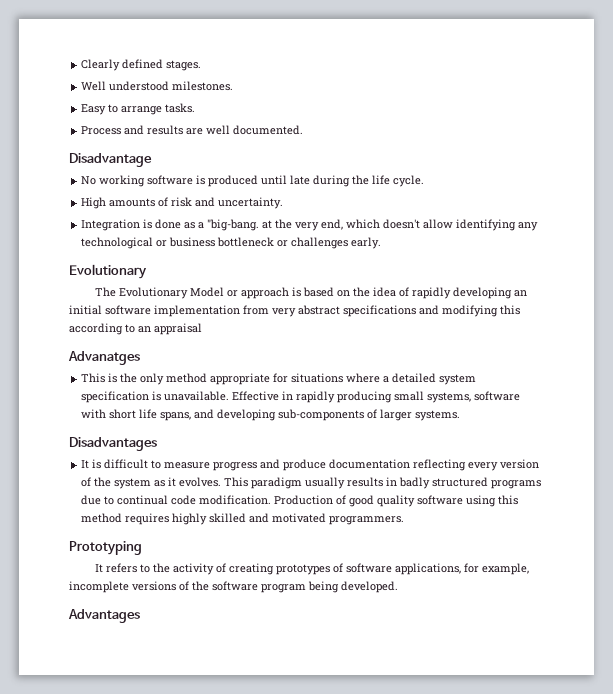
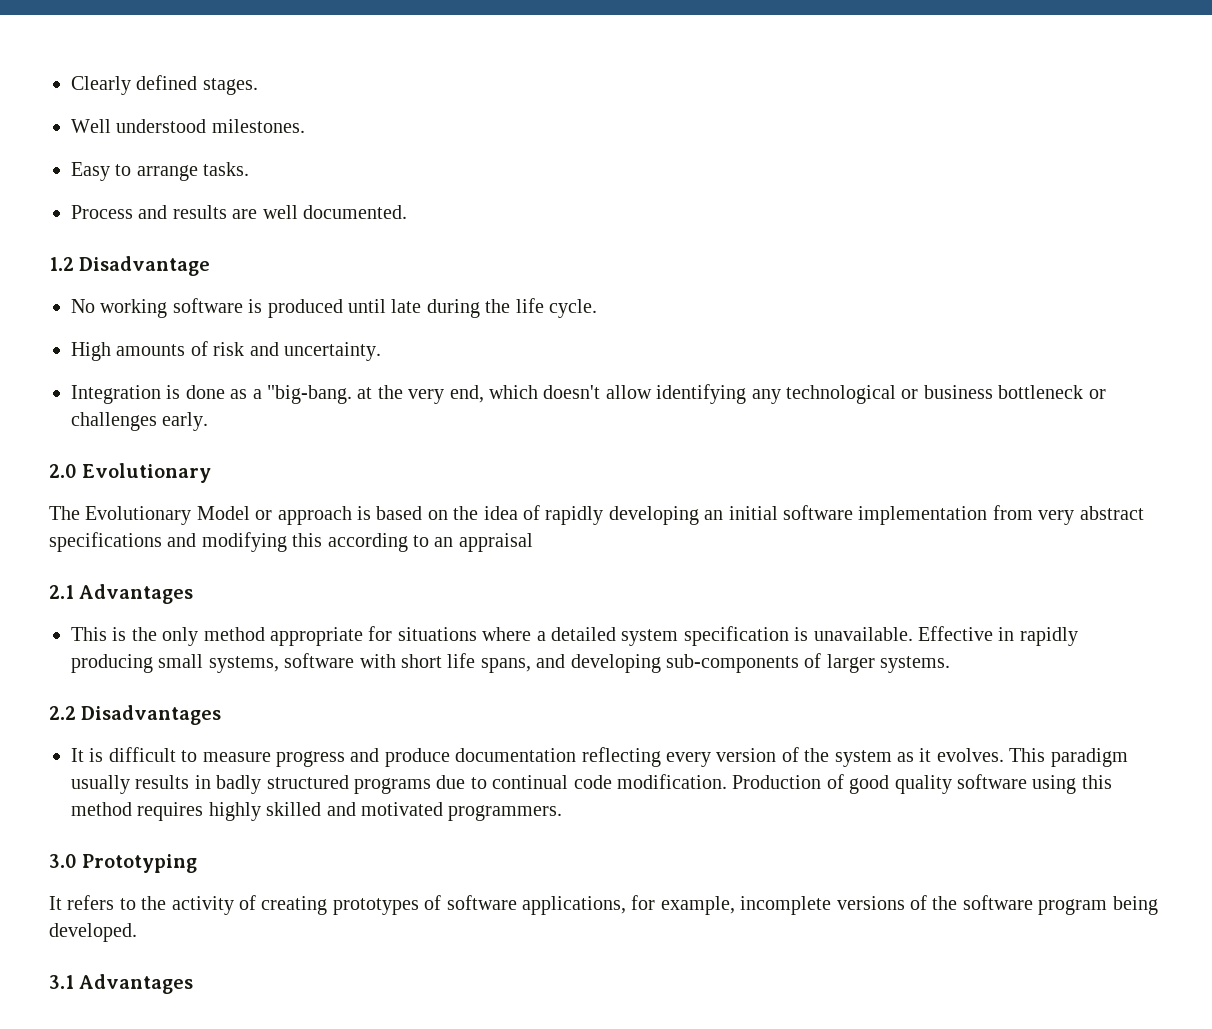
- Disadvantage
+ 1.2 Disadvantage
  Integration is done as a "big-bang. at the very end, which doesn't allow identifying any technological or business bottleneck or challenges early.
- Evolutionary
+ 2.0 Evolutionary
- Advanatges
+ 2.1 Advantages
- Disadvantages
+ 2.2 Disadvantages
- Prototyping
+ 3.0 Prototyping
- Advantages
+ 3.1 Advantages

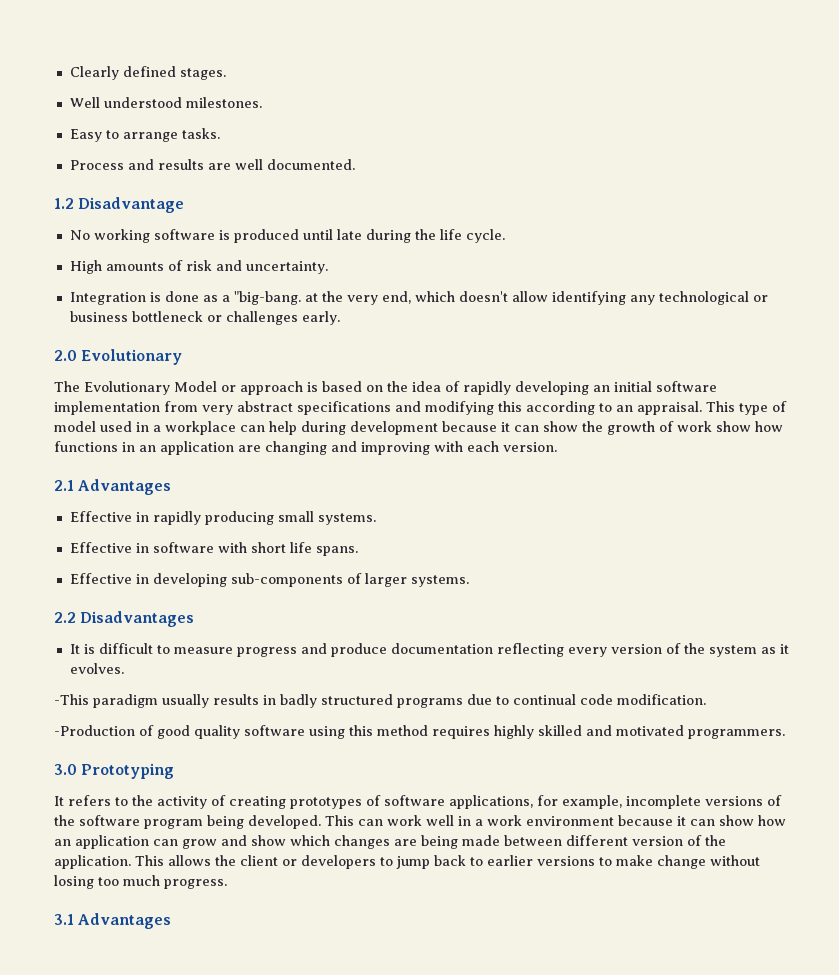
- The Evolutionary Model or approach is based on the idea of rapidly developing an initial software implementation from very abstract specifications and modifying this according to an appraisal
+ The Evolutionary Model or approach is based on the idea of rapidly developing an initial software implementation from very abstract specifications and modifying this according to an appraisal. This type of model used in a workplace can help during development because it can show the growth of work show how functions in an application are changing and improving with each version.
  2.1 Advantages
- This is the only method appropriate for situations where a detailed system specification is unavailable. Effective in rapidly producing small systems, software with short life spans, and developing sub-components of larger systems.
+ Effective in rapidly producing small systems.
+ Effective in software with short life spans.
+ Effective in developing sub-components of larger systems.
- It is difficult to measure progress and produce documentation reflecting every version of the system as it evolves. This paradigm usually results in badly structured programs due to continual code modification. Production of good quality software using this method requires highly skilled and motivated programmers.
+ It is difficult to measure progress and produce documentation reflecting every version of the system as it evolves.
+ -This paradigm usually results in badly structured programs due to continual code modification.
+ -Production of good quality software using this method requires highly skilled and motivated programmers.
+ This can work well in a work environment because it can show how an application can grow and show which changes are being made between different version of the application. This allows the client or developers to jump back to earlier versions to make change without losing too much progress.

